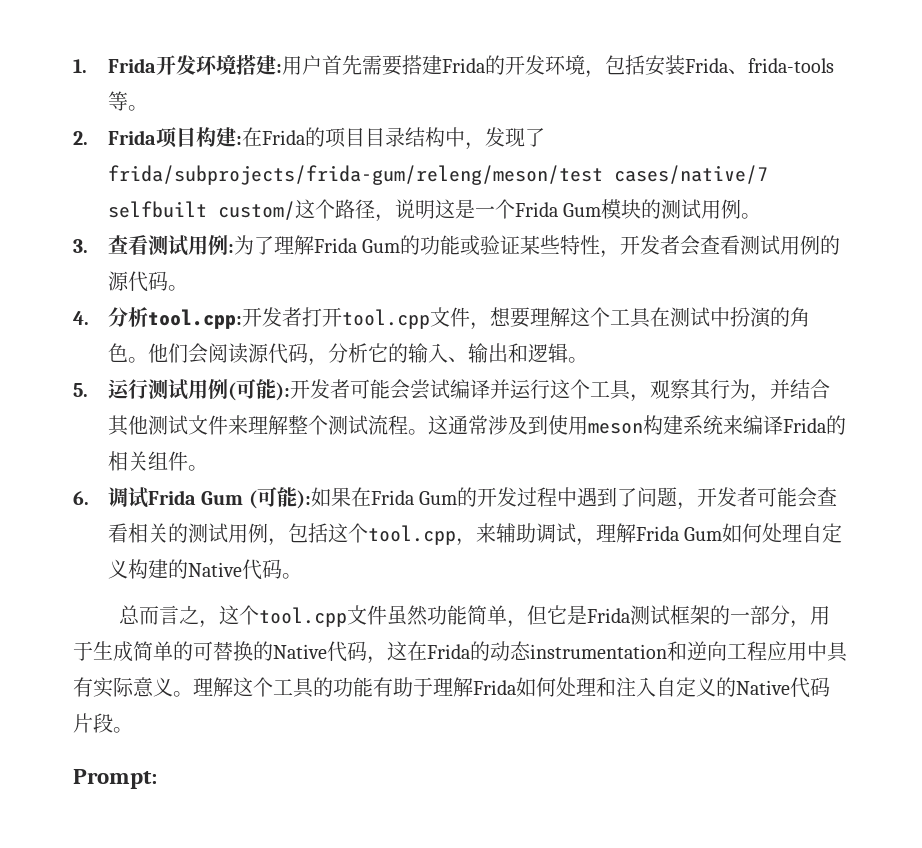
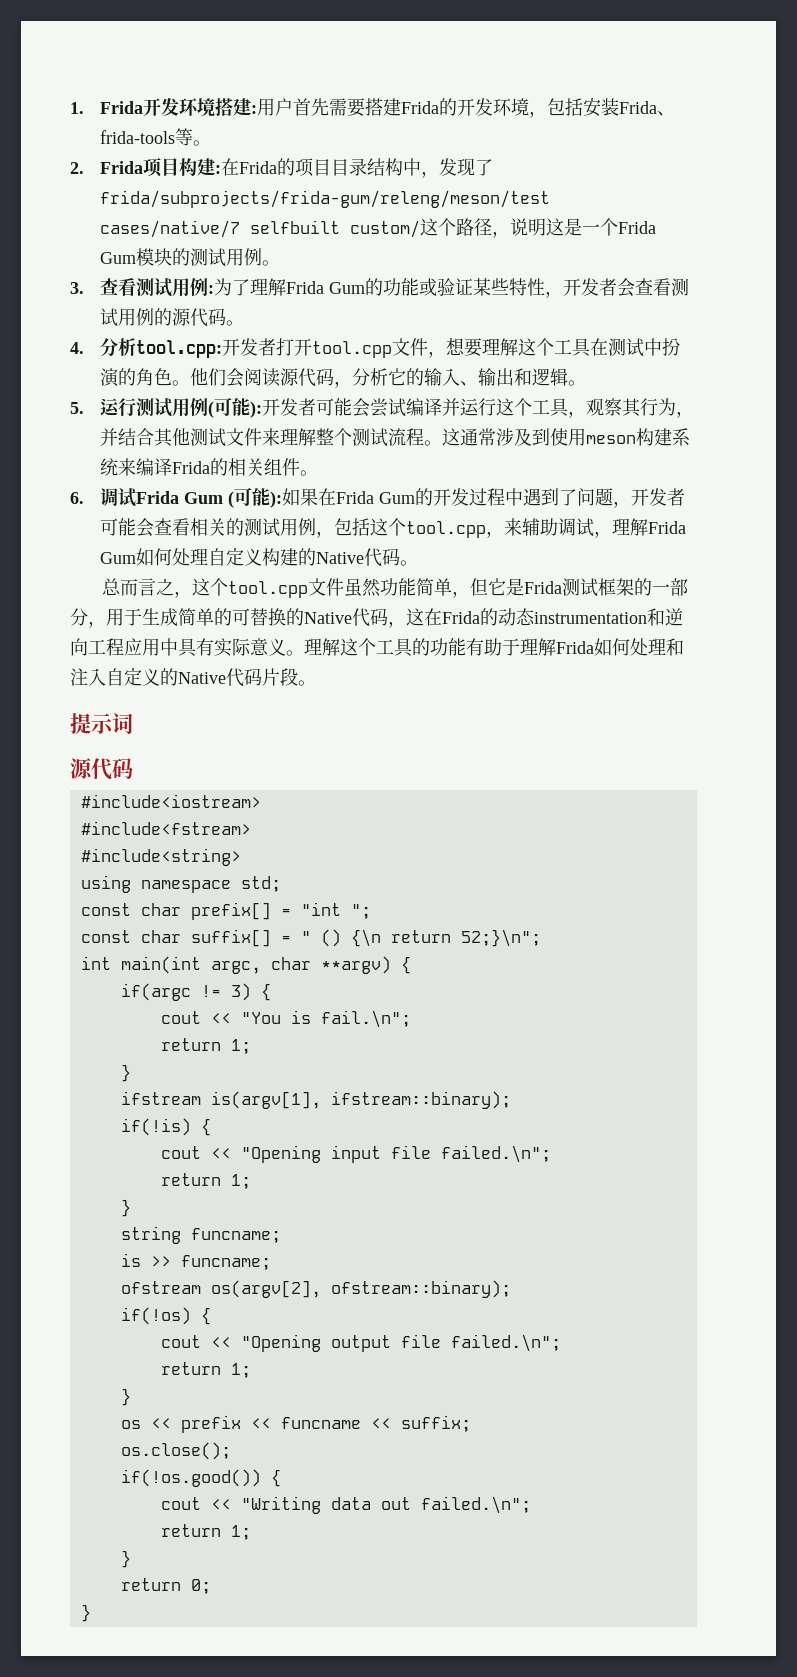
- Prompt:
+ 提示词
+ 源代码
+ #include<iostream>
+ #include<fstream>
+ #include<string>
+ using namespace std;
+ const char prefix[] = "int ";
+ const char suffix[] = " () {\n return 52;}\n";
+ int main(int argc, char **argv) {
+ if(argc != 3) {
+ cout << "You is fail.\n";
+ return 1;
+ }
+ ifstream is(argv[1], ifstream::binary);
+ if(!is) {
+ cout << "Opening input file failed.\n";
+ return 1;
+ }
+ string funcname;
+ is >> funcname;
+ ofstream os(argv[2], ofstream::binary);
+ if(!os) {
+ cout << "Opening output file failed.\n";
+ return 1;
+ }
+ os << prefix << funcname << suffix;
+ os.close();
+ if(!os.good()) {
+ cout << "Writing data out failed.\n";
+ return 1;
+ }
+ return 0;
+ }

